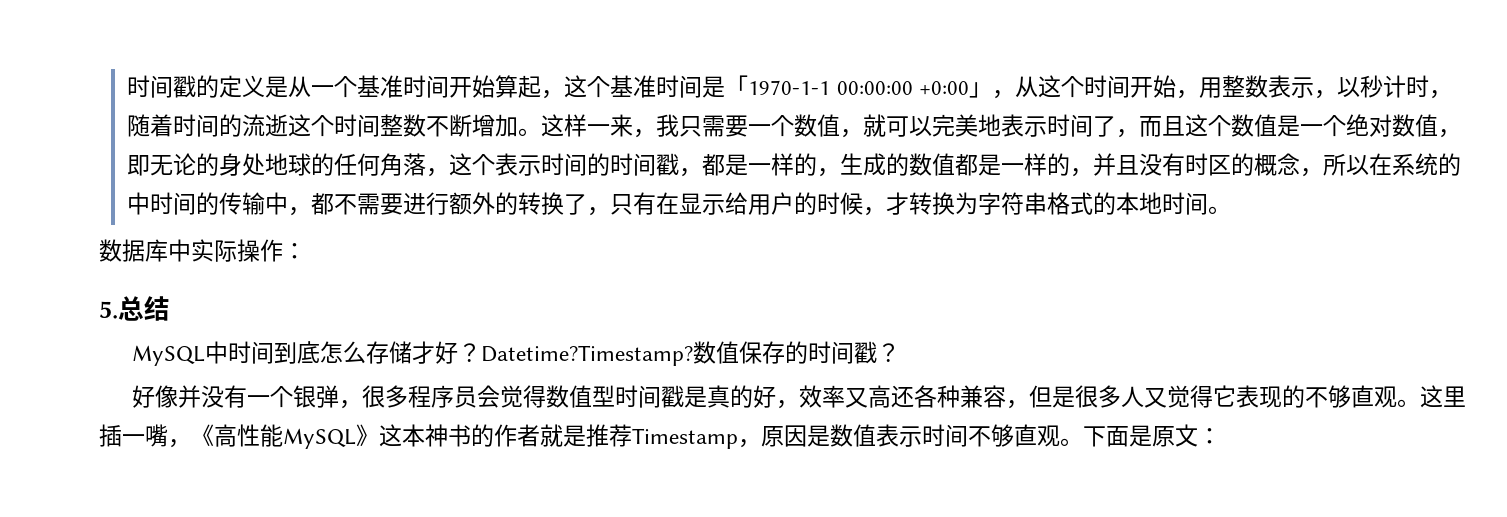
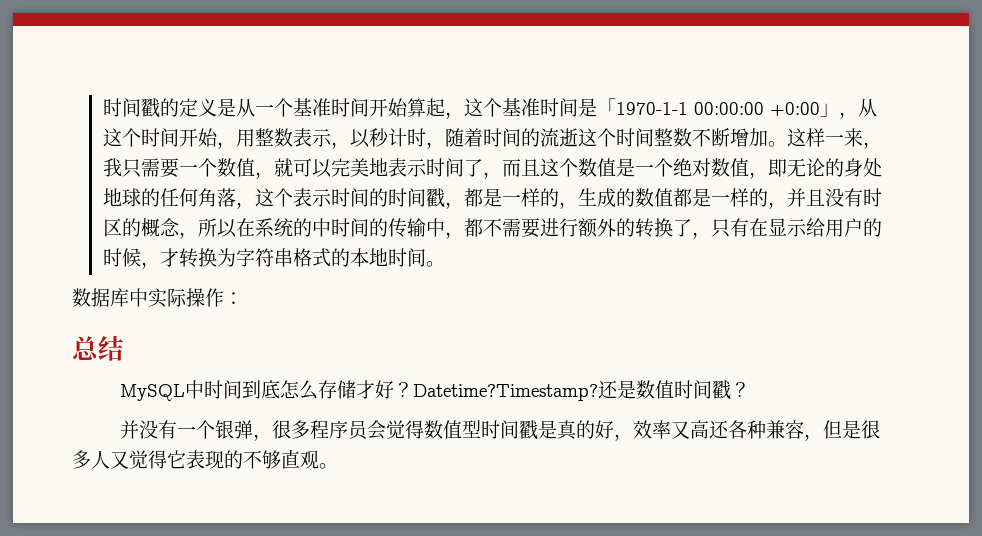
- 5.总结
+ 总结
- 数值保存的时间戳？
+ 还是数值时间戳？
- 好像并没有一个银弹，很多程序员会觉得数值型时间戳是真的好，效率又高还各种兼容，但是很多人又觉得它表现的不够直观。这里插一嘴，《高性能MySQL》这本神书的作者就是推荐Timestamp，原因是数值表示时间不够直观。下面是原文：
+ 并没有一个银弹，很多程序员会觉得数值型时间戳是真的好，效率又高还各种兼容，但是很多人又觉得它表现的不够直观。

